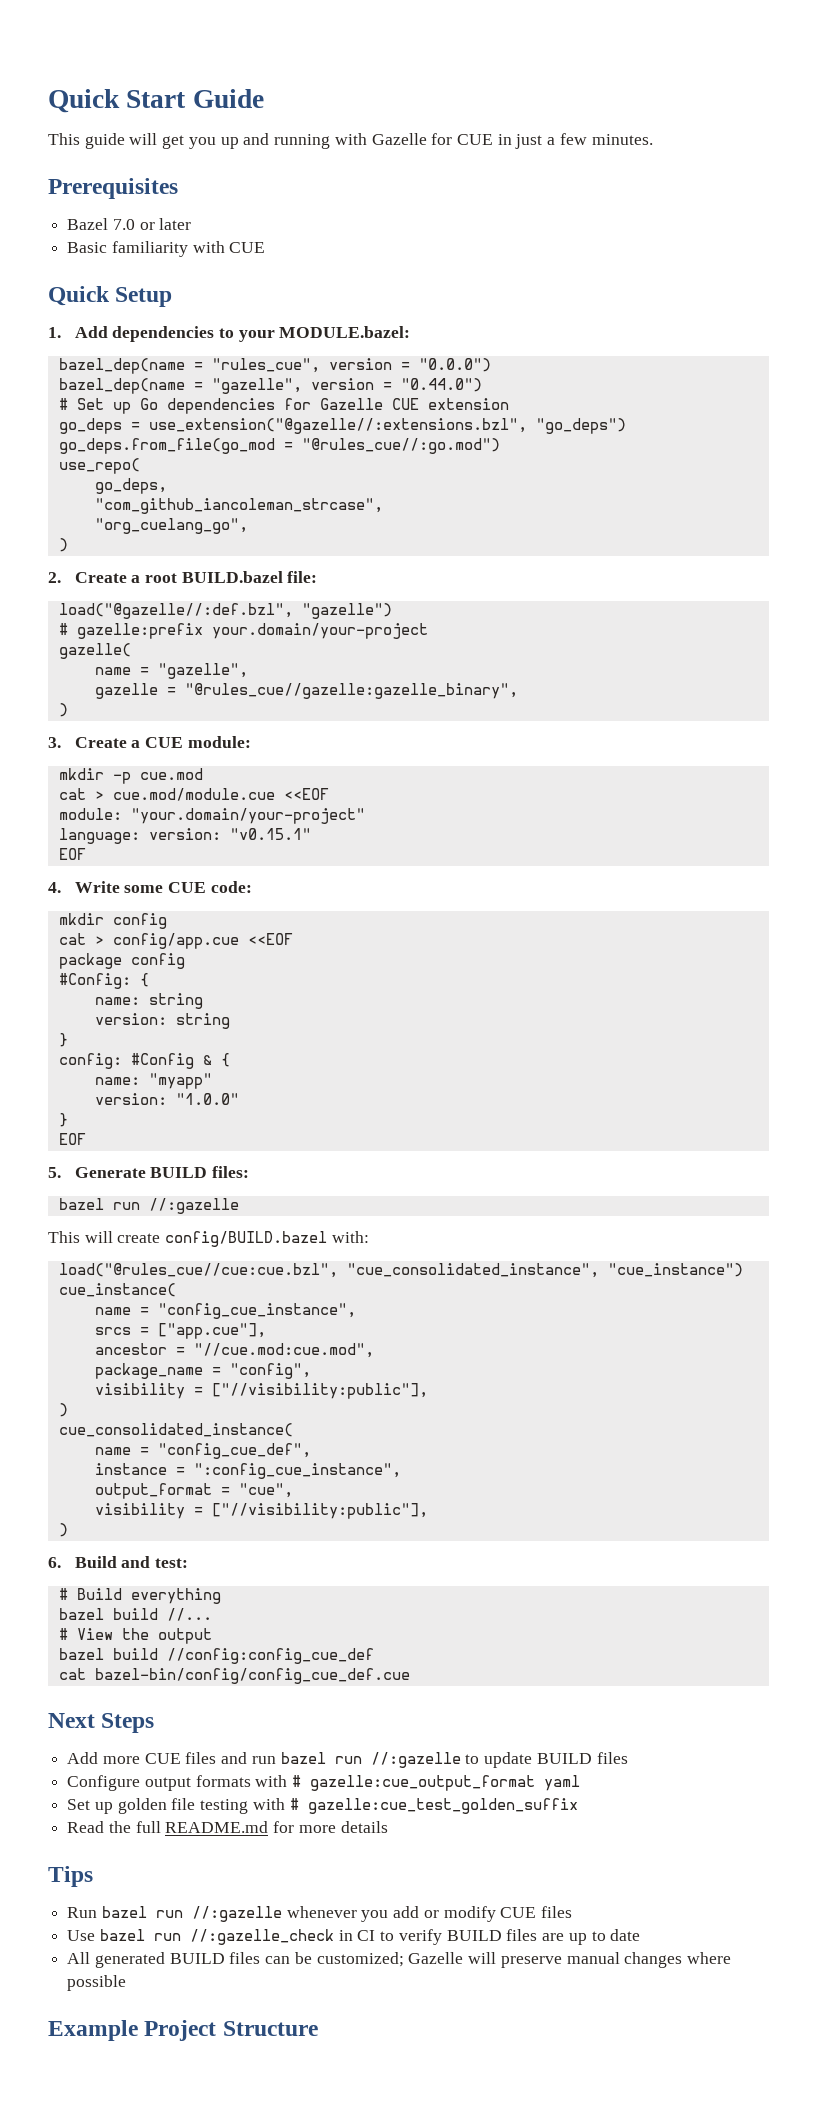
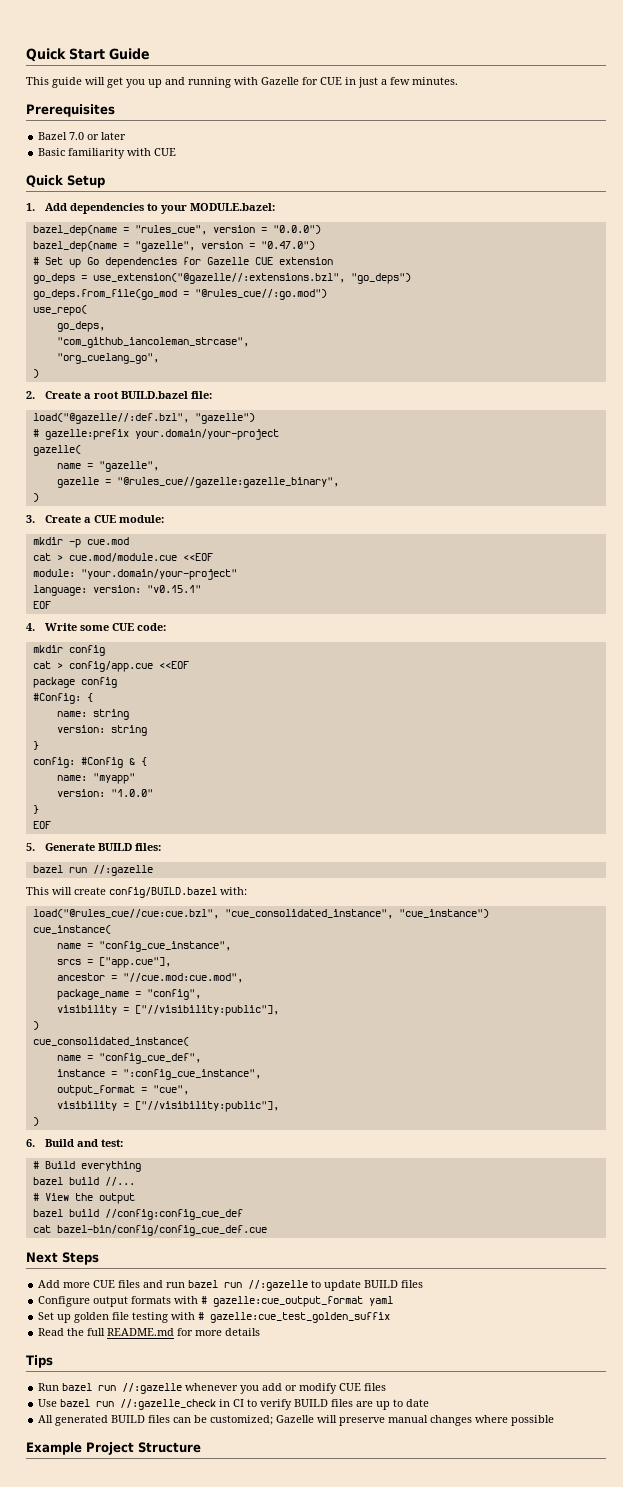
- bazel_dep(name = "gazelle", version = "0.44.0")
+ bazel_dep(name = "gazelle", version = "0.47.0")

